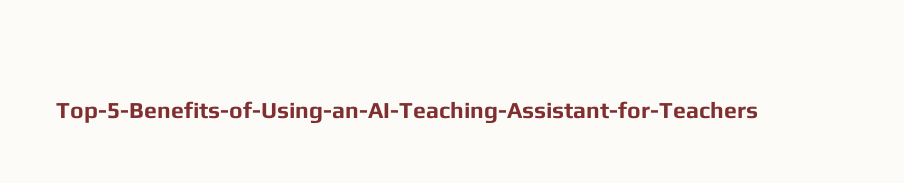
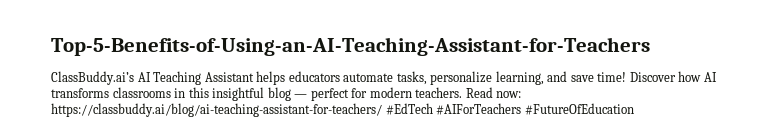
+ ClassBuddy.ai’s AI Teaching Assistant helps educators automate tasks, personalize learning, and save time! Discover how AI transforms classrooms in this insightful blog — perfect for modern teachers. Read now: https://classbuddy.ai/blog/ai-teaching-assistant-for-teachers/ #EdTech #AIForTeachers #FutureOfEducation

